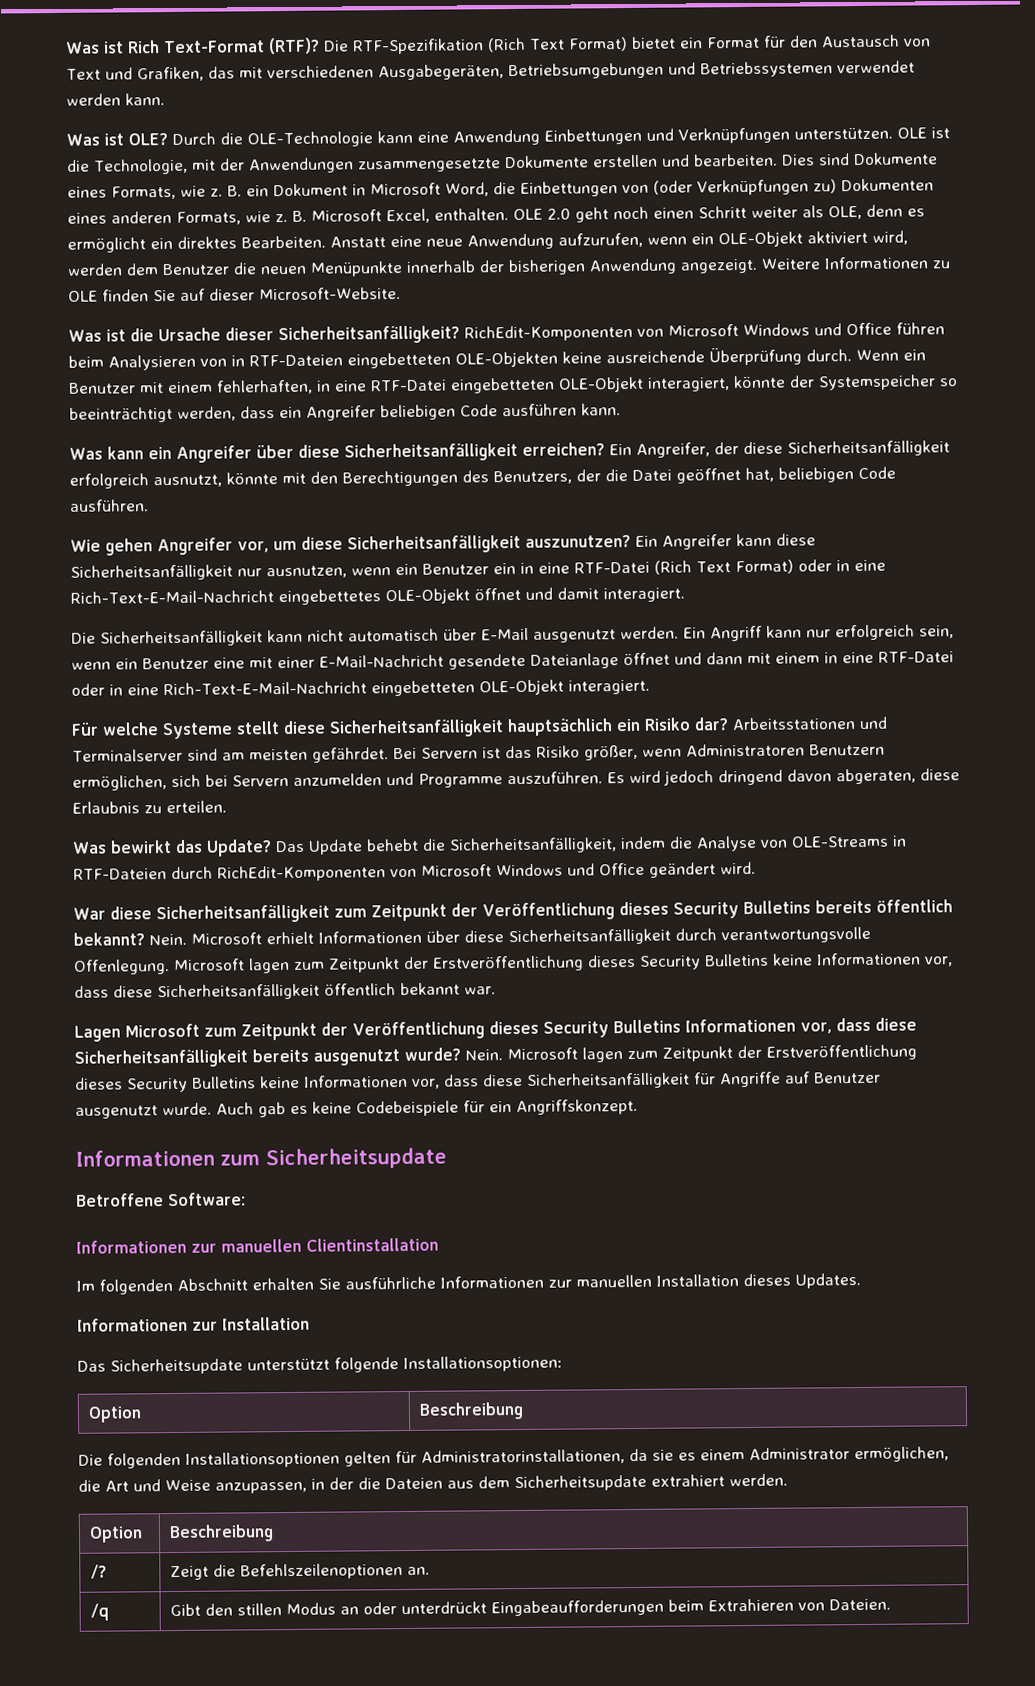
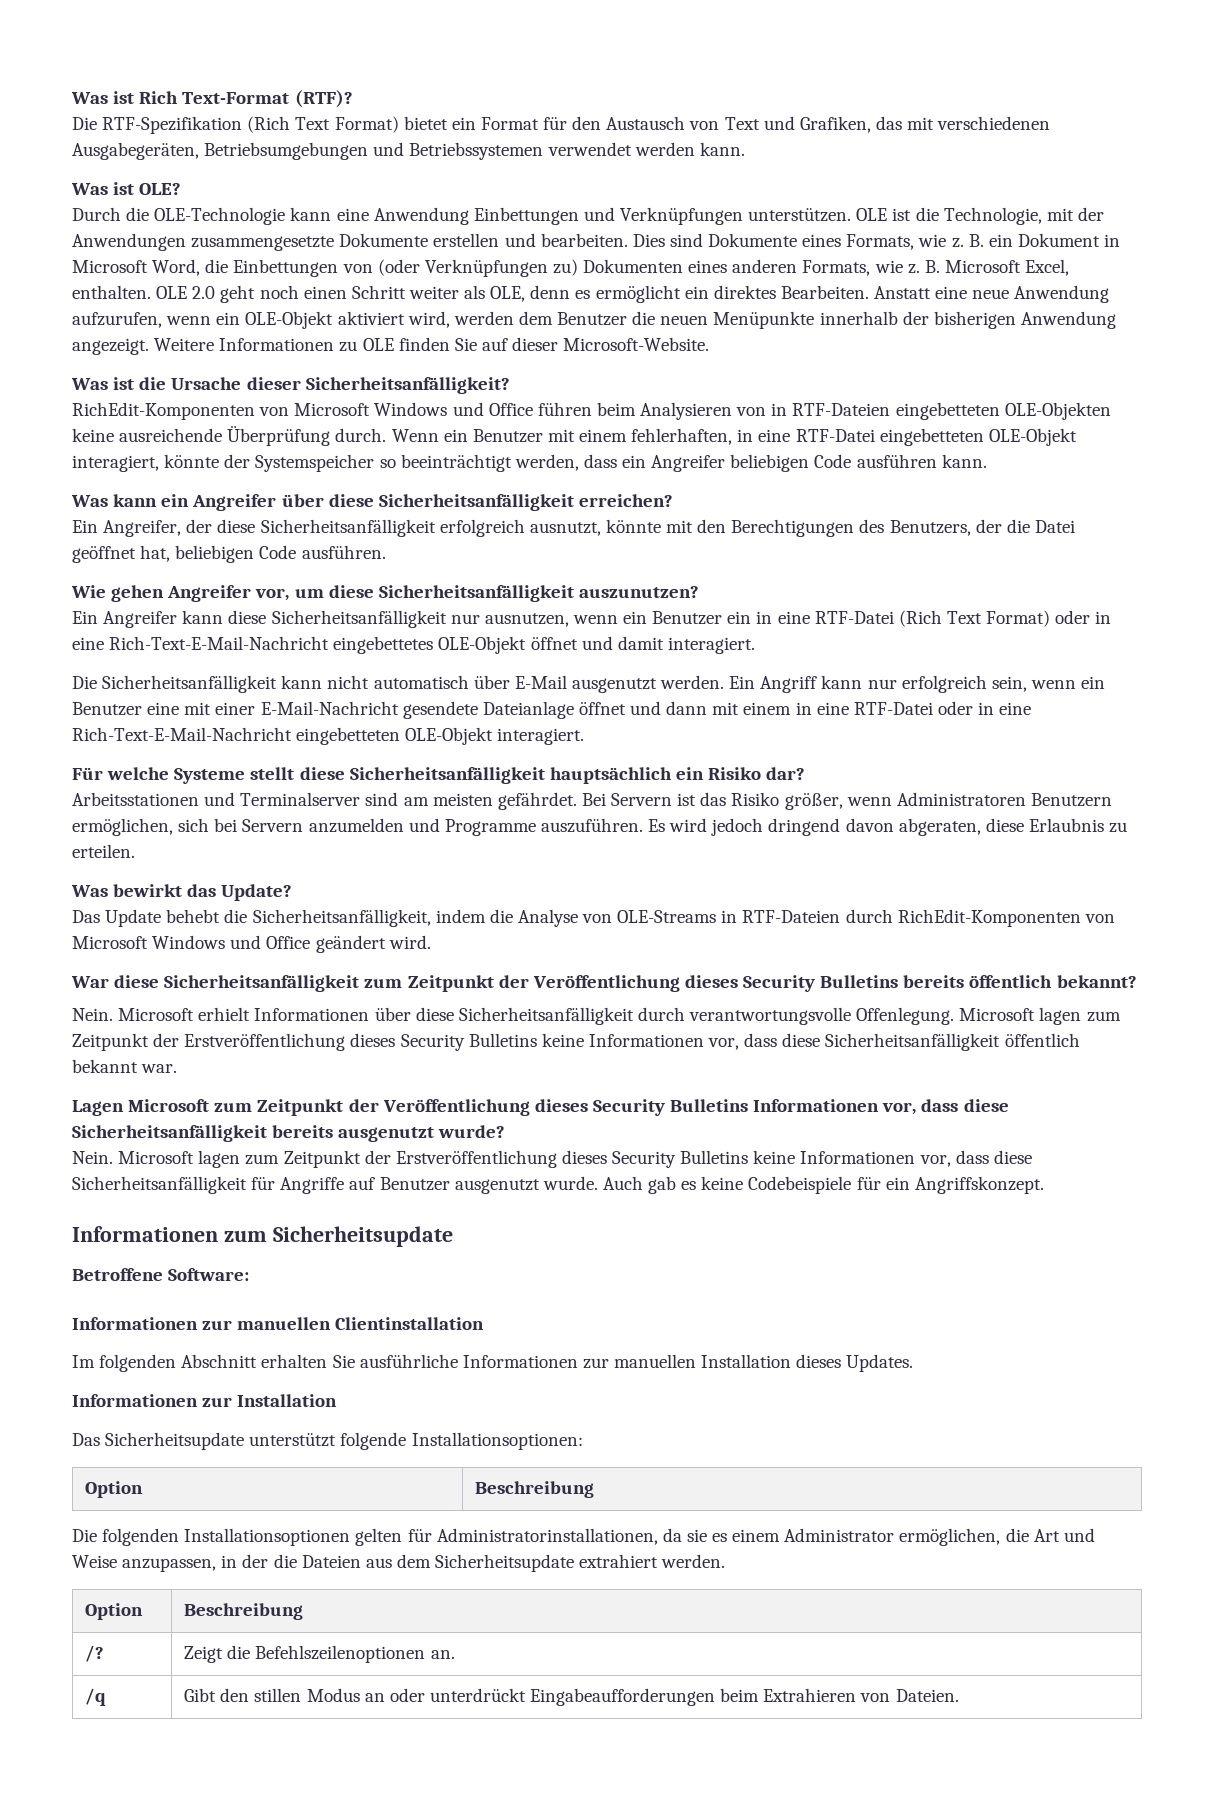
- Was ist Rich Text-Format (RTF)? Die RTF-Spezifikation (Rich Text Format) bietet ein Format für den Austausch von Text und Grafiken, das mit verschiedenen Ausgabegeräten, Betriebsumgebungen und Betriebssystemen verwendet werden kann.
+ Was ist Rich Text-Format (RTF)?
+ Die RTF-Spezifikation (Rich Text Format) bietet ein Format für den Austausch von Text und Grafiken, das mit verschiedenen Ausgabegeräten, Betriebsumgebungen und Betriebssystemen verwendet werden kann.
- Was ist OLE? Durch die OLE-Technologie kann eine Anwendung Einbettungen und Verknüpfungen unterstützen.
+ Was ist OLE?
+ Durch die OLE-Technologie kann eine Anwendung Einbettungen und Verknüpfungen unterstützen.
- Was ist die Ursache dieser Sicherheitsanfälligkeit? RichEdit-Komponenten von Microsoft Windows und Office führen beim Analysieren von in RTF-Dateien eingebetteten OLE-Objekten keine ausreichende Überprüfung durch.
+ Was ist die Ursache dieser Sicherheitsanfälligkeit?
+ RichEdit-Komponenten von Microsoft Windows und Office führen beim Analysieren von in RTF-Dateien eingebetteten OLE-Objekten keine ausreichende Überprüfung durch.
- Was kann ein Angreifer über diese Sicherheitsanfälligkeit erreichen? Ein Angreifer, der diese Sicherheitsanfälligkeit erfolgreich ausnutzt, könnte mit den Berechtigungen des Benutzers, der die Datei geöffnet hat, beliebigen Code ausführen.
+ Was kann ein Angreifer über diese Sicherheitsanfälligkeit erreichen?
+ Ein Angreifer, der diese Sicherheitsanfälligkeit erfolgreich ausnutzt, könnte mit den Berechtigungen des Benutzers, der die Datei geöffnet hat, beliebigen Code ausführen.
- Wie gehen Angreifer vor, um diese Sicherheitsanfälligkeit auszunutzen? Ein Angreifer kann diese Sicherheitsanfälligkeit nur ausnutzen, wenn ein Benutzer ein in eine RTF-Datei (Rich Text Format) oder in eine Rich-Text-E-Mail-Nachricht eingebettetes OLE-Objekt öffnet und damit interagiert.
+ Wie gehen Angreifer vor, um diese Sicherheitsanfälligkeit auszunutzen?
+ Ein Angreifer kann diese Sicherheitsanfälligkeit nur ausnutzen, wenn ein Benutzer ein in eine RTF-Datei (Rich Text Format) oder in eine Rich-Text-E-Mail-Nachricht eingebettetes OLE-Objekt öffnet und damit interagiert.
- Für welche Systeme stellt diese Sicherheitsanfälligkeit hauptsächlich ein Risiko dar? Arbeitsstationen und Terminalserver sind am meisten gefährdet.
+ Für welche Systeme stellt diese Sicherheitsanfälligkeit hauptsächlich ein Risiko dar?
+ Arbeitsstationen und Terminalserver sind am meisten gefährdet.
- Was bewirkt das Update? Das Update behebt die Sicherheitsanfälligkeit, indem die Analyse von OLE-Streams in RTF-Dateien durch RichEdit-Komponenten von Microsoft Windows und Office geändert wird.
+ Was bewirkt das Update?
+ Das Update behebt die Sicherheitsanfälligkeit, indem die Analyse von OLE-Streams in RTF-Dateien durch RichEdit-Komponenten von Microsoft Windows und Office geändert wird.
- War diese Sicherheitsanfälligkeit zum Zeitpunkt der Veröffentlichung dieses Security Bulletins bereits öffentlich bekannt? Nein.
+ War diese Sicherheitsanfälligkeit zum Zeitpunkt der Veröffentlichung dieses Security Bulletins bereits öffentlich bekannt?
+ Nein.
- Lagen Microsoft zum Zeitpunkt der Veröffentlichung dieses Security Bulletins Informationen vor, dass diese Sicherheitsanfälligkeit bereits ausgenutzt wurde? Nein.
+ Lagen Microsoft zum Zeitpunkt der Veröffentlichung dieses Security Bulletins Informationen vor, dass diese Sicherheitsanfälligkeit bereits ausgenutzt wurde?
+ Nein.

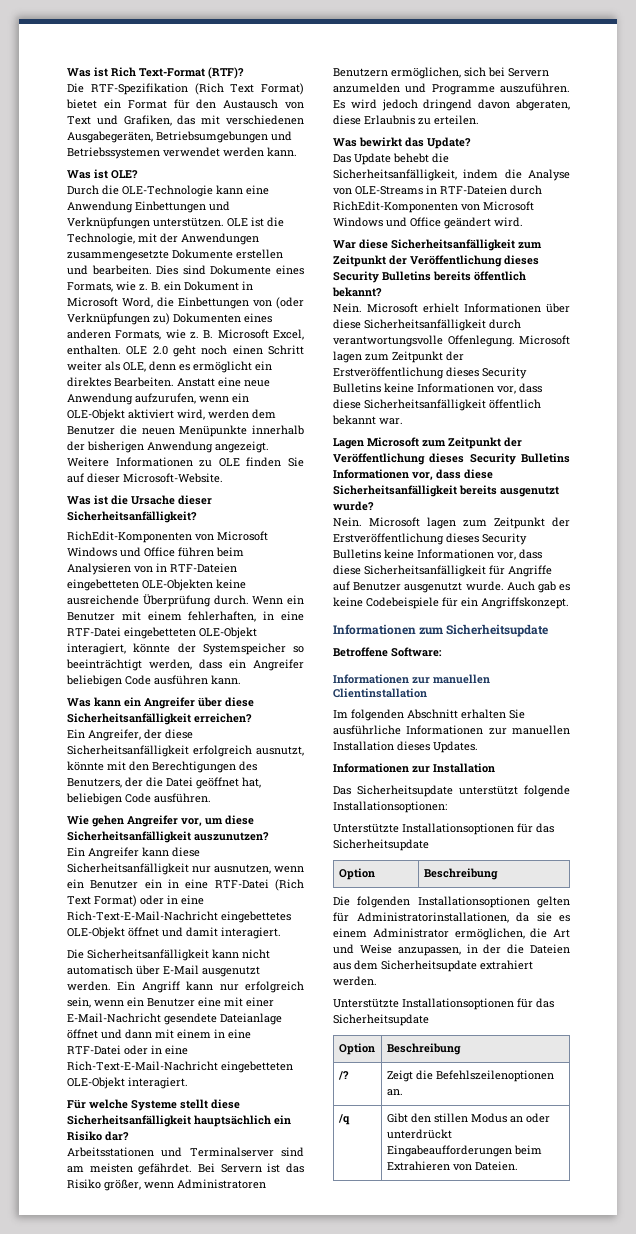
  Das Sicherheitsupdate unterstützt folgende Installationsoptionen:
+ Unterstützte Installationsoptionen für das Sicherheitsupdate
  Die folgenden Installationsoptionen gelten für Administratorinstallationen, da sie es einem Administrator ermöglichen, die Art und Weise anzupassen, in der die Dateien aus dem Sicherheitsupdate extrahiert werden.
+ Unterstützte Installationsoptionen für das Sicherheitsupdate

